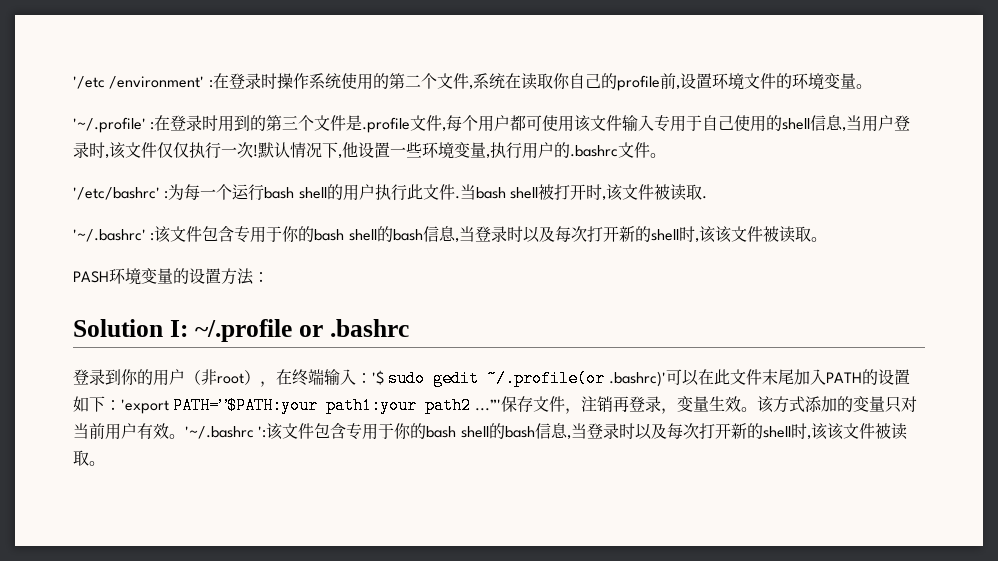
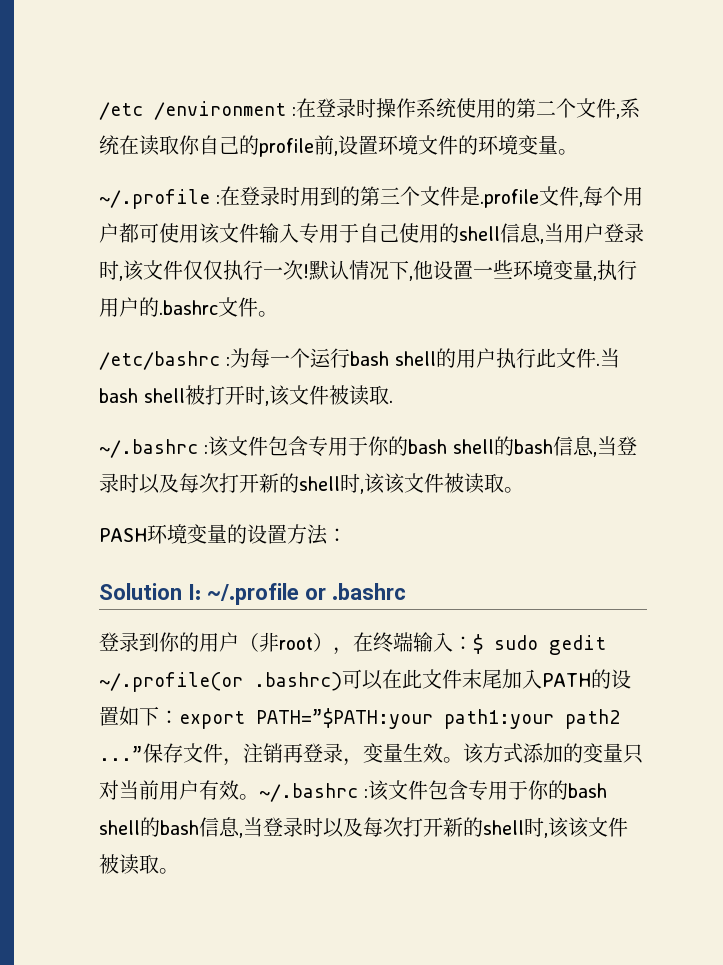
- '/etc /environment' :在登录时操作系统使用的第二个文件,系统在读取你自己的profile前,设置环境文件的环境变量。
+ /etc /environment :在登录时操作系统使用的第二个文件,系统在读取你自己的profile前,设置环境文件的环境变量。
- '~/.profile' :在登录时用到的第三个文件是.profile文件,每个用户都可使用该文件输入专用于自己使用的shell信息,当用户登录时,该文件仅仅执行一次!
+ ~/.profile :在登录时用到的第三个文件是.profile文件,每个用户都可使用该文件输入专用于自己使用的shell信息,当用户登录时,该文件仅仅执行一次!
- '/etc/bashrc' :为每一个运行bash shell的用户执行此文件.
+ /etc/bashrc :为每一个运行bash shell的用户执行此文件.
  当bash shell被打开时,该文件被读取.
- '~/.bashrc' :该文件包含专用于你的bash shell的bash信息,当登录时以及每次打开新的shell时,该该文件被读取。
+ ~/.bashrc :该文件包含专用于你的bash shell的bash信息,当登录时以及每次打开新的shell时,该该文件被读取。
- 登录到你的用户（非root），在终端输入：'$ sudo gedit ~/.profile(or .bashrc)'可以在此文件末尾加入PATH的设置如下：'export PATH=”$PATH:your path1:your path2 ...”'
+ 登录到你的用户（非root），在终端输入：$ sudo gedit ~/.profile(or .bashrc)可以在此文件末尾加入PATH的设置如下：export PATH=”$PATH:your path1:your path2 ...”
- 该方式添加的变量只对当前用户有效。'~/.bashrc ':该文件包含专用于你的bash shell的bash信息,当登录时以及每次打开新的shell时,该该文件被读取。
+ 该方式添加的变量只对当前用户有效。~/.bashrc :该文件包含专用于你的bash shell的bash信息,当登录时以及每次打开新的shell时,该该文件被读取。

